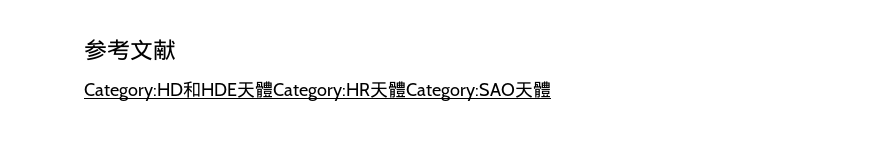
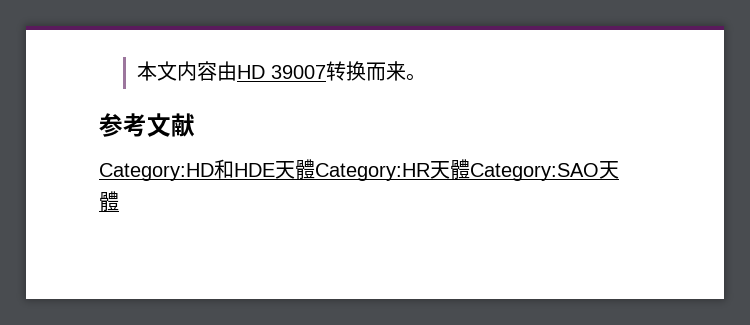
+ 本文内容由HD 39007转换而来。

